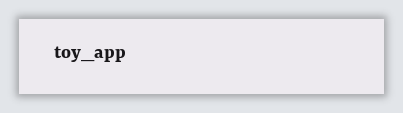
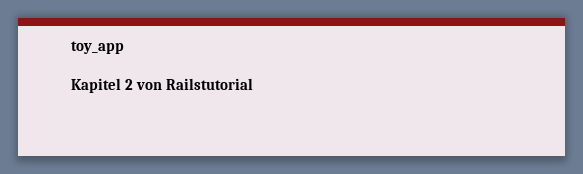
+ Kapitel 2 von Railstutorial

